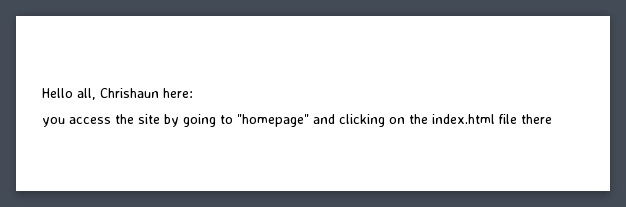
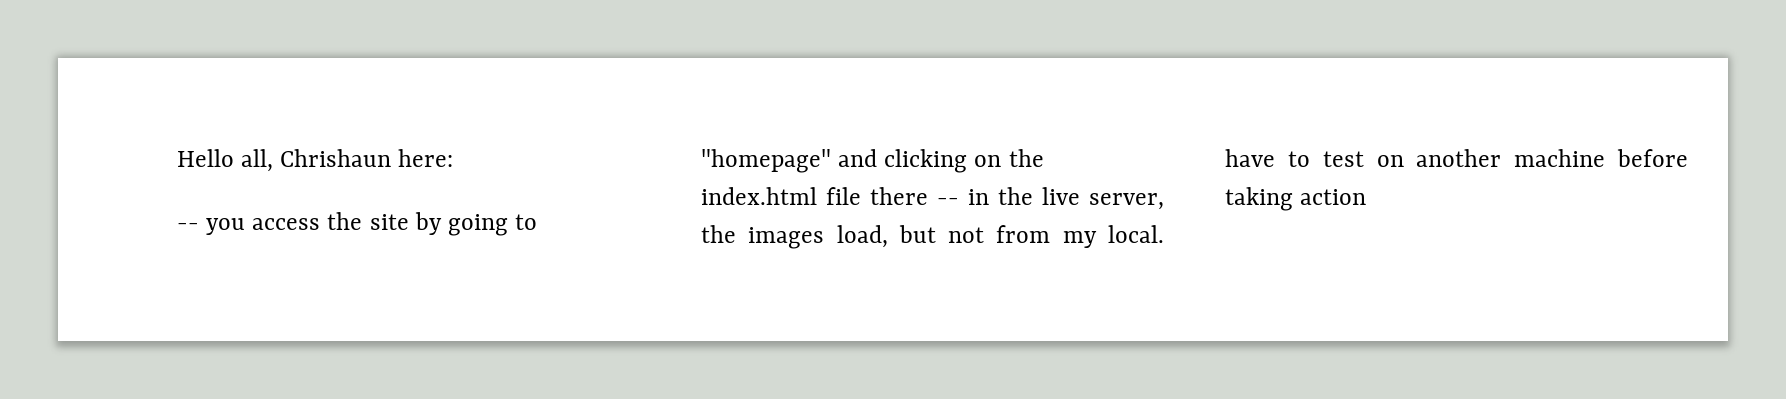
- you access the site by going to "homepage" and clicking on the index.html file there
+ -- you access the site by going to "homepage" and clicking on the index.html file there -- in the live server, the images load, but not from my local. have to test on another machine before taking action

